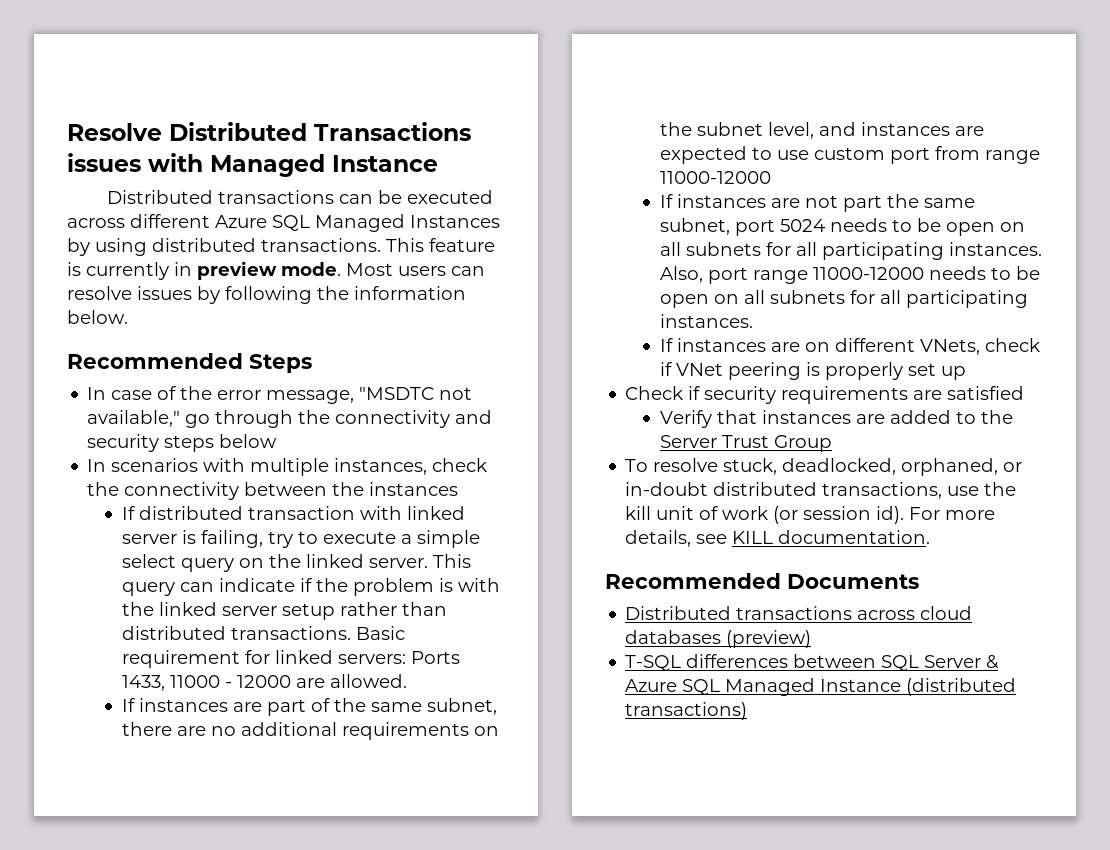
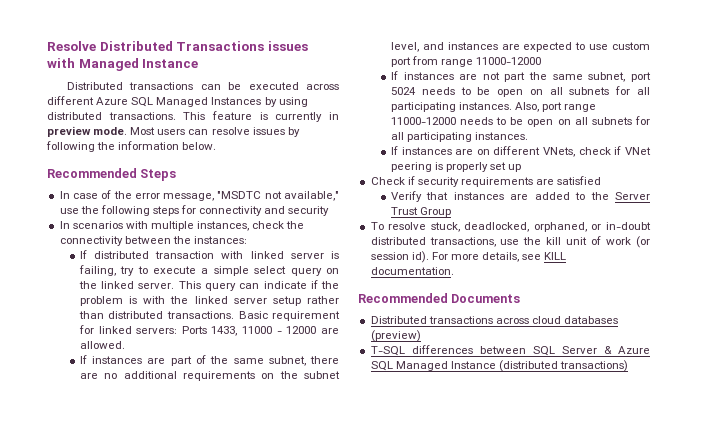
- In case of the error message, "MSDTC not available," go through the connectivity and security steps below
+ In case of the error message, "MSDTC not available," use the following steps for connectivity and security
- In scenarios with multiple instances, check the connectivity between the instances
+ In scenarios with multiple instances, check the connectivity between the instances:

